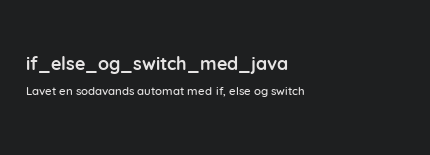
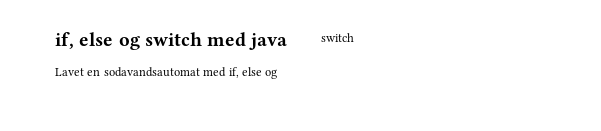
- if_else_og_switch_med_java
+ if, else og switch med java
- Lavet en sodavands automat med if, else og switch
+ Lavet en sodavandsautomat med if, else og switch

